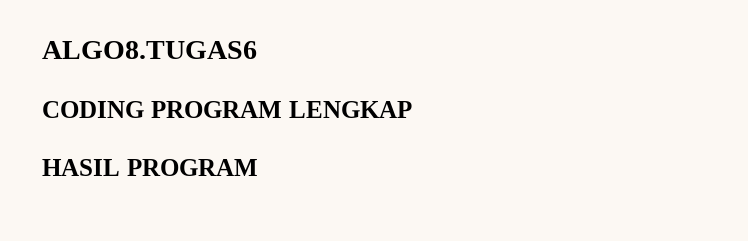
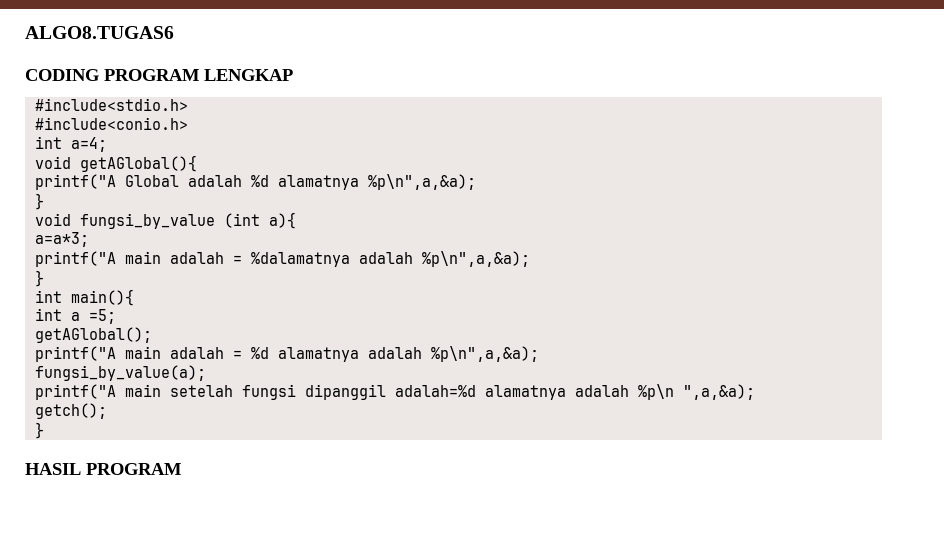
+ #include<stdio.h>
+ #include<conio.h>
+ int a=4;
+ void getAGlobal(){
+ printf("A Global adalah %d alamatnya %p\n",a,&a);
+ }
+ void fungsi_by_value (int a){
+ a=a*3;
+ printf("A main adalah = %dalamatnya adalah %p\n",a,&a);
+ }
+ int main(){
+ int a =5;
+ getAGlobal();
+ printf("A main adalah = %d alamatnya adalah %p\n",a,&a);
+ fungsi_by_value(a);
+ printf("A main setelah fungsi dipanggil adalah=%d alamatnya adalah %p\n ",a,&a);
+ getch();
+ }

